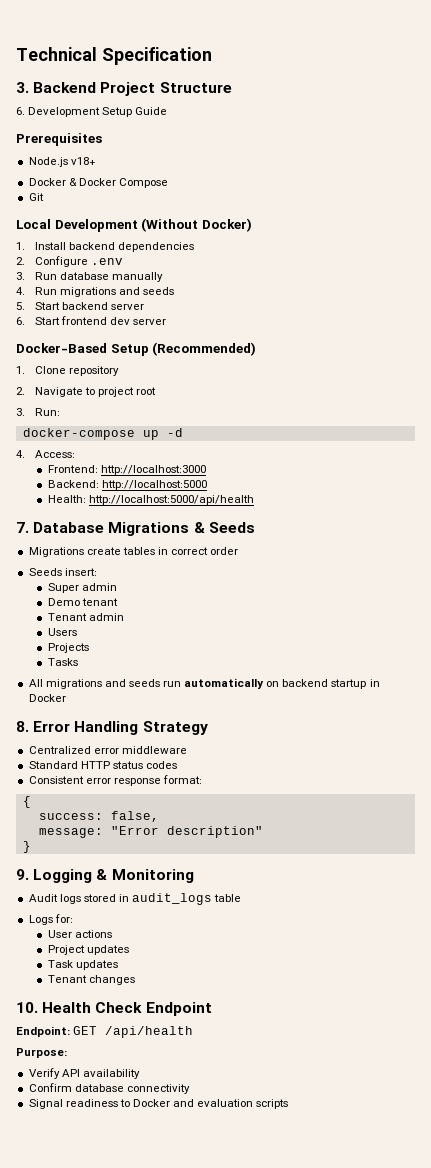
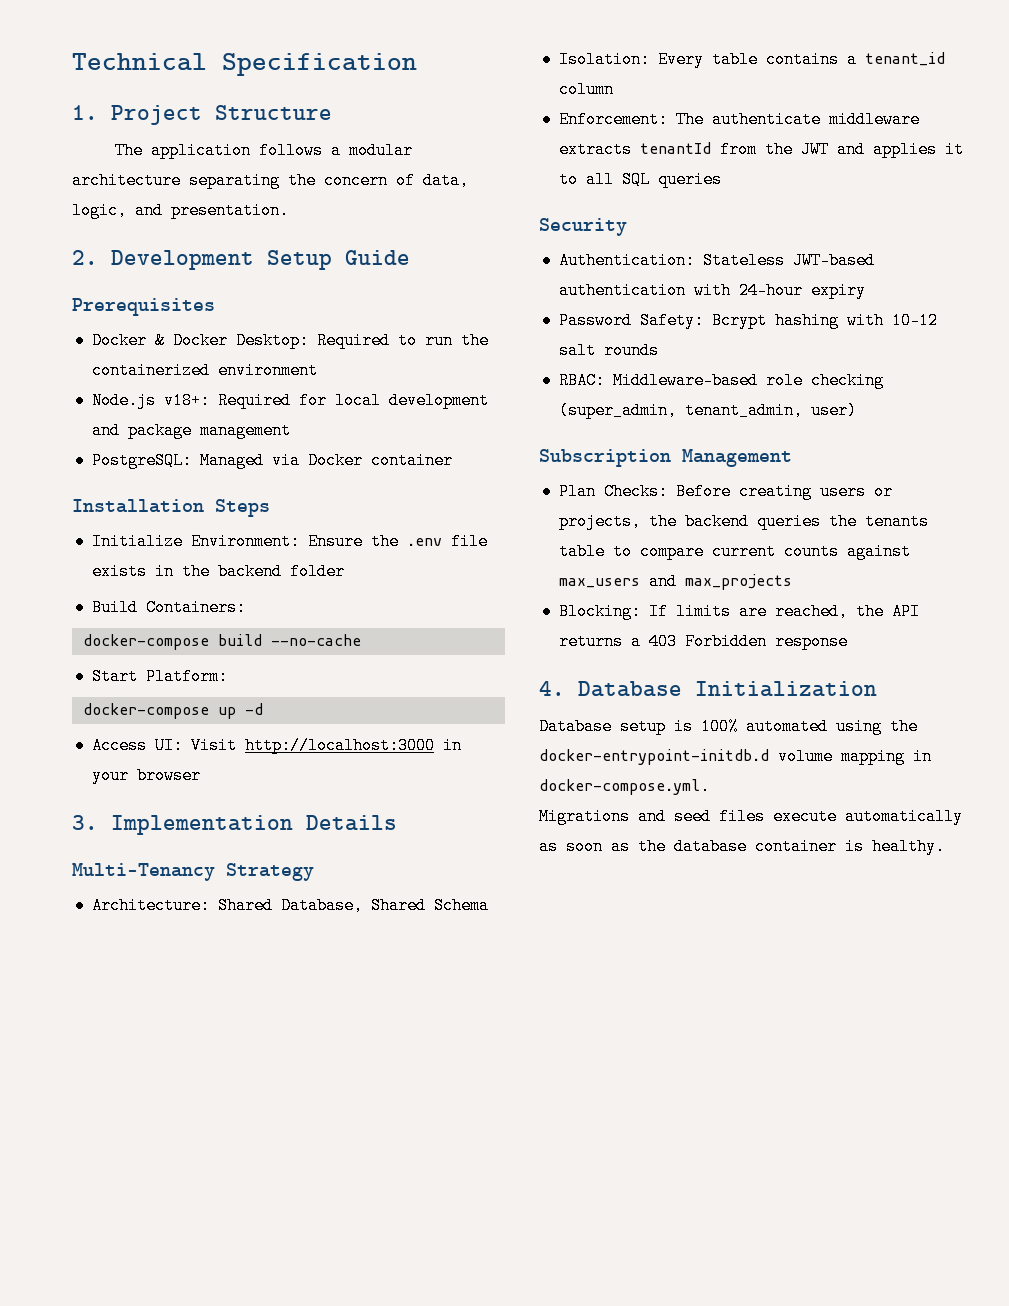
- 3. Backend Project Structure
+ 1. Project Structure
- 6. Development Setup Guide
+ The application follows a modular architecture separating the concern of data, logic, and presentation.
+ 2. Development Setup Guide
- Node.js v18+
- Docker & Docker Compose
- Git
- Local Development (Without Docker)
- 1. Install backend dependencies
- 2. Configure .env
- 3. Run database manually
- 4. Run migrations and seeds
- 5. Start backend server
- 6. Start frontend dev server
- Docker-Based Setup (Recommended)
- 1. Clone repository
- 2. Navigate to project root
- 3. Run:
+ Docker & Docker Desktop: Required to run the containerized environment
+ Node.js v18+: Required for local development and package management
+ PostgreSQL: Managed via Docker container
+ Installation Steps
+ Initialize Environment: Ensure the .env file exists in the backend folder
+ Build Containers:
+ docker-compose build --no-cache
+ Start Platform:
  docker-compose up -d
- 4. Access:
- Frontend: http://localhost:3000
- Backend: http://localhost:5000
- Health: http://localhost:5000/api/health
- 7. Database Migrations & Seeds
- Migrations create tables in correct order
- Seeds insert:
- Super admin
- Demo tenant
- Tenant admin
- Users
- Projects
- Tasks
- All migrations and seeds run automatically on backend startup in Docker
- 8. Error Handling Strategy
- Centralized error middleware
- Standard HTTP status codes
- Consistent error response format:
- {
- success: false,
- message: "Error description"
- }
- 9. Logging & Monitoring
- Audit logs stored in audit_logs table
- Logs for:
- User actions
- Project updates
- Task updates
- Tenant changes
- 10. Health Check Endpoint
- Endpoint: GET /api/health
- Purpose:
- Verify API availability
- Confirm database connectivity
- Signal readiness to Docker and evaluation scripts
+ Access UI: Visit http://localhost:3000 in your browser
+ 3. Implementation Details
+ Multi-Tenancy Strategy
+ Architecture: Shared Database, Shared Schema
+ Isolation: Every table contains a tenant_id column
+ Enforcement: The authenticate middleware extracts tenantId from the JWT and applies it to all SQL queries
+ Security
+ Authentication: Stateless JWT-based authentication with 24-hour expiry
+ Password Safety: Bcrypt hashing with 10–12 salt rounds
+ RBAC: Middleware-based role checking (super_admin, tenant_admin, user)
+ Subscription Management
+ Plan Checks: Before creating users or projects, the backend queries the tenants table to compare current counts against max_users and max_projects
+ Blocking: If limits are reached, the API returns a 403 Forbidden response
+ 4. Database Initialization
+ Database setup is 100% automated using the docker-entrypoint-initdb.d volume mapping in docker-compose.yml.
+ Migrations and seed files execute automatically as soon as the database container is healthy.

